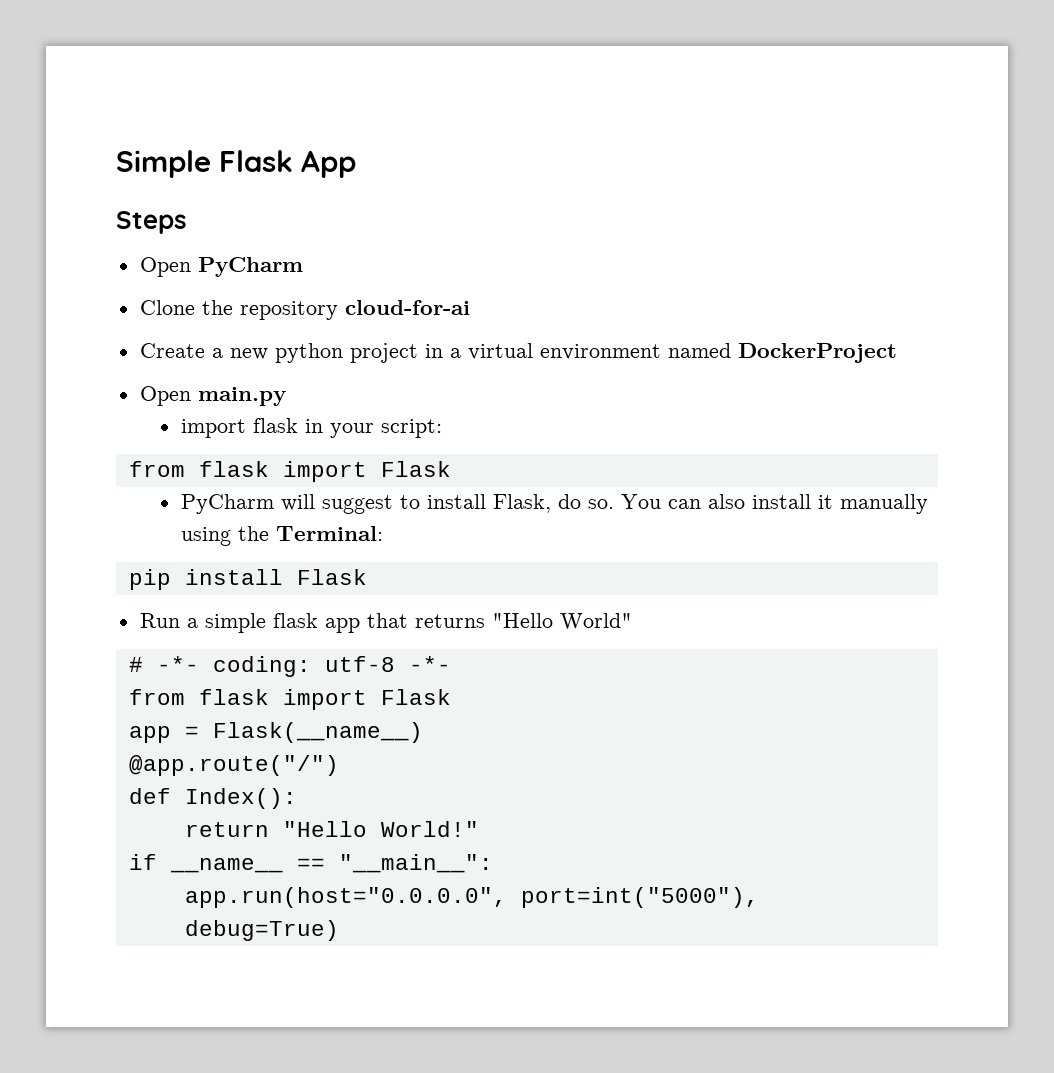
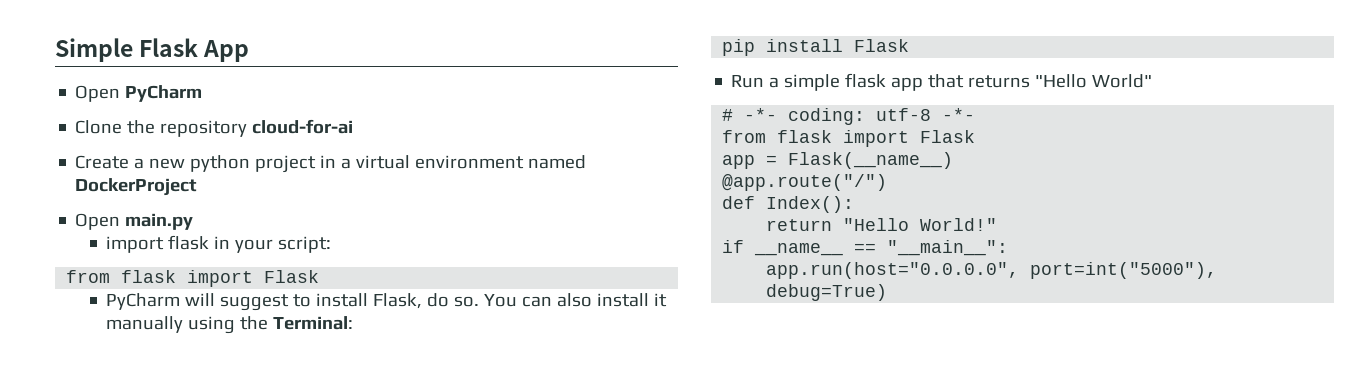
- Steps

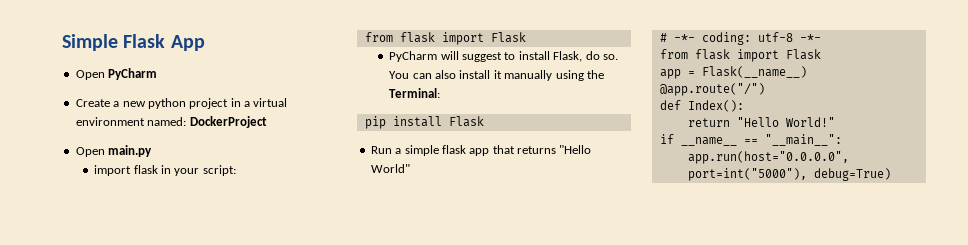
- Clone the repository cloud-for-ai
- Create a new python project in a virtual environment named DockerProject
+ Create a new python project in a virtual environment named: DockerProject

